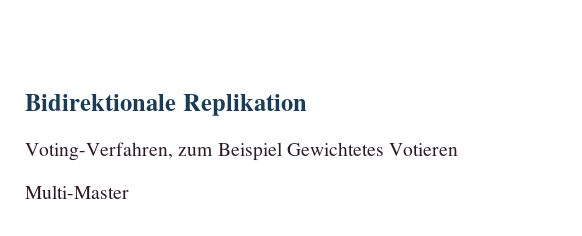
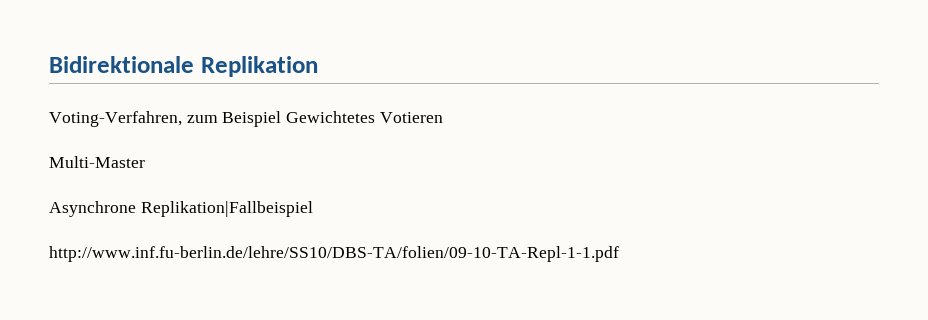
+ Asynchrone Replikation|Fallbeispiel
+ http://www.inf.fu-berlin.de/lehre/SS10/DBS-TA/folien/09-10-TA-Repl-1-1.pdf

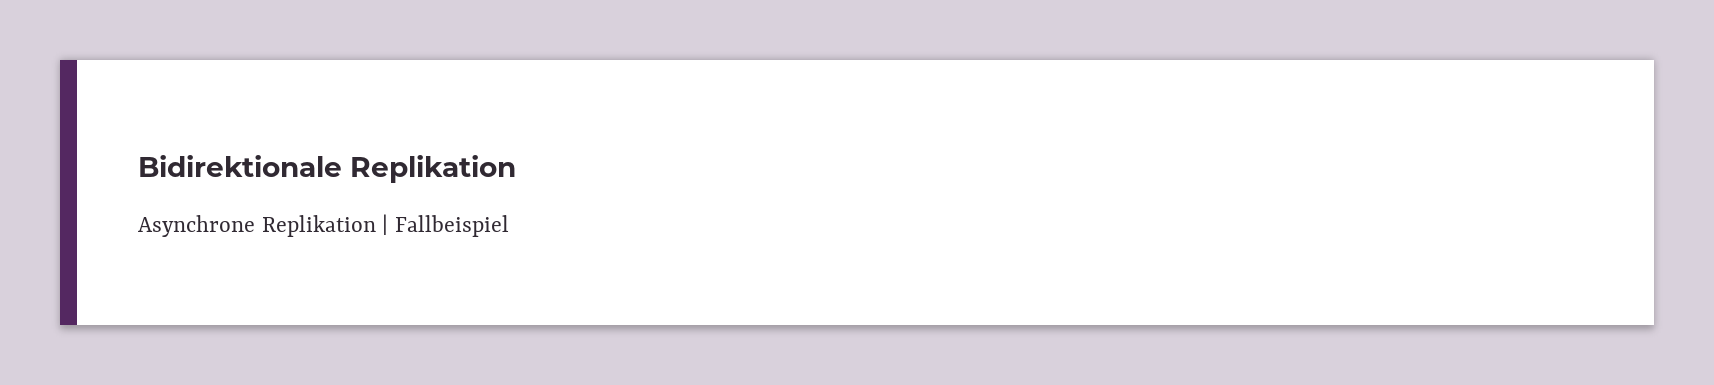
- Voting-Verfahren, zum Beispiel Gewichtetes Votieren
- Multi-Master
- Asynchrone Replikation|Fallbeispiel
- http://www.inf.fu-berlin.de/lehre/SS10/DBS-TA/folien/09-10-TA-Repl-1-1.pdf
+ Asynchrone Replikation | Fallbeispiel

